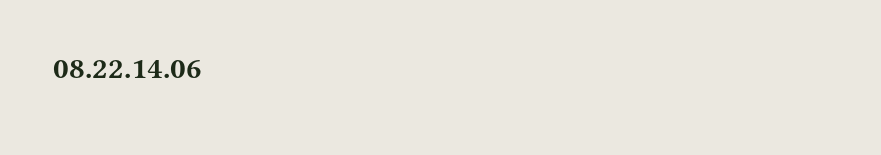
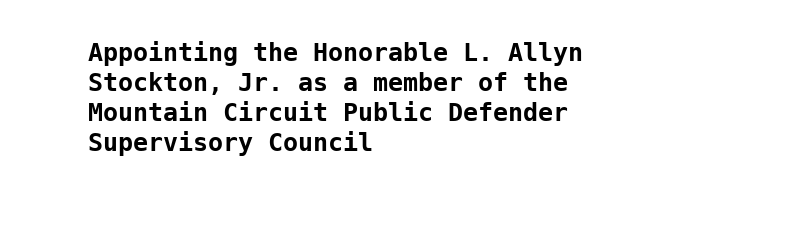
- 08.22.14.06
+ Appointing the Honorable L. Allyn Stockton, Jr. as a member of the Mountain Circuit Public Defender Supervisory Council

